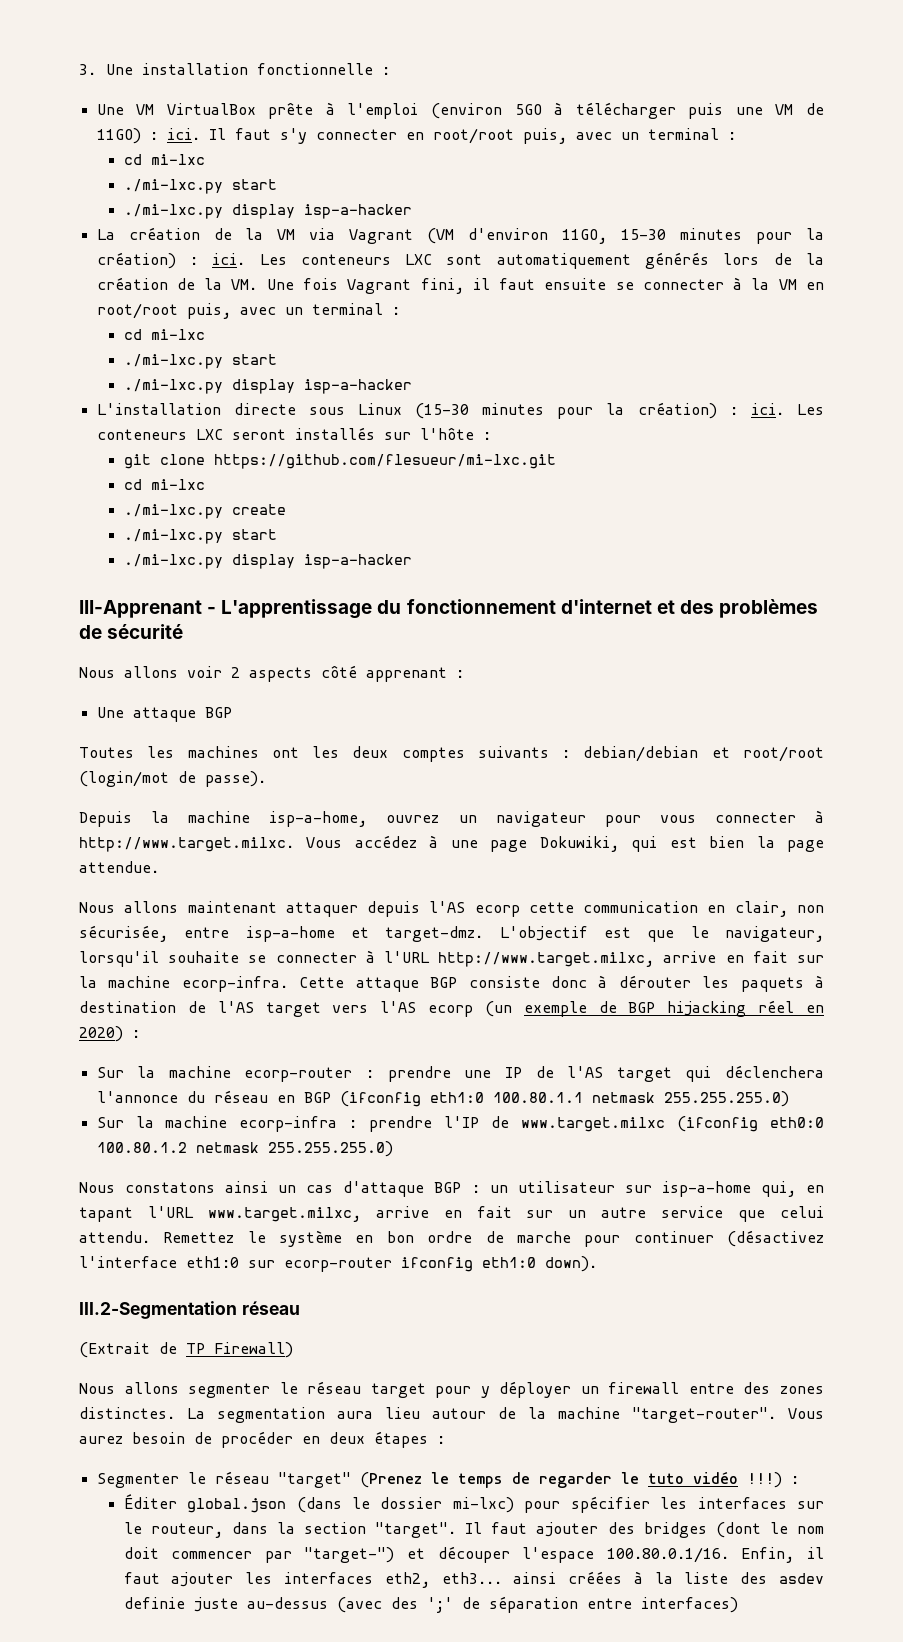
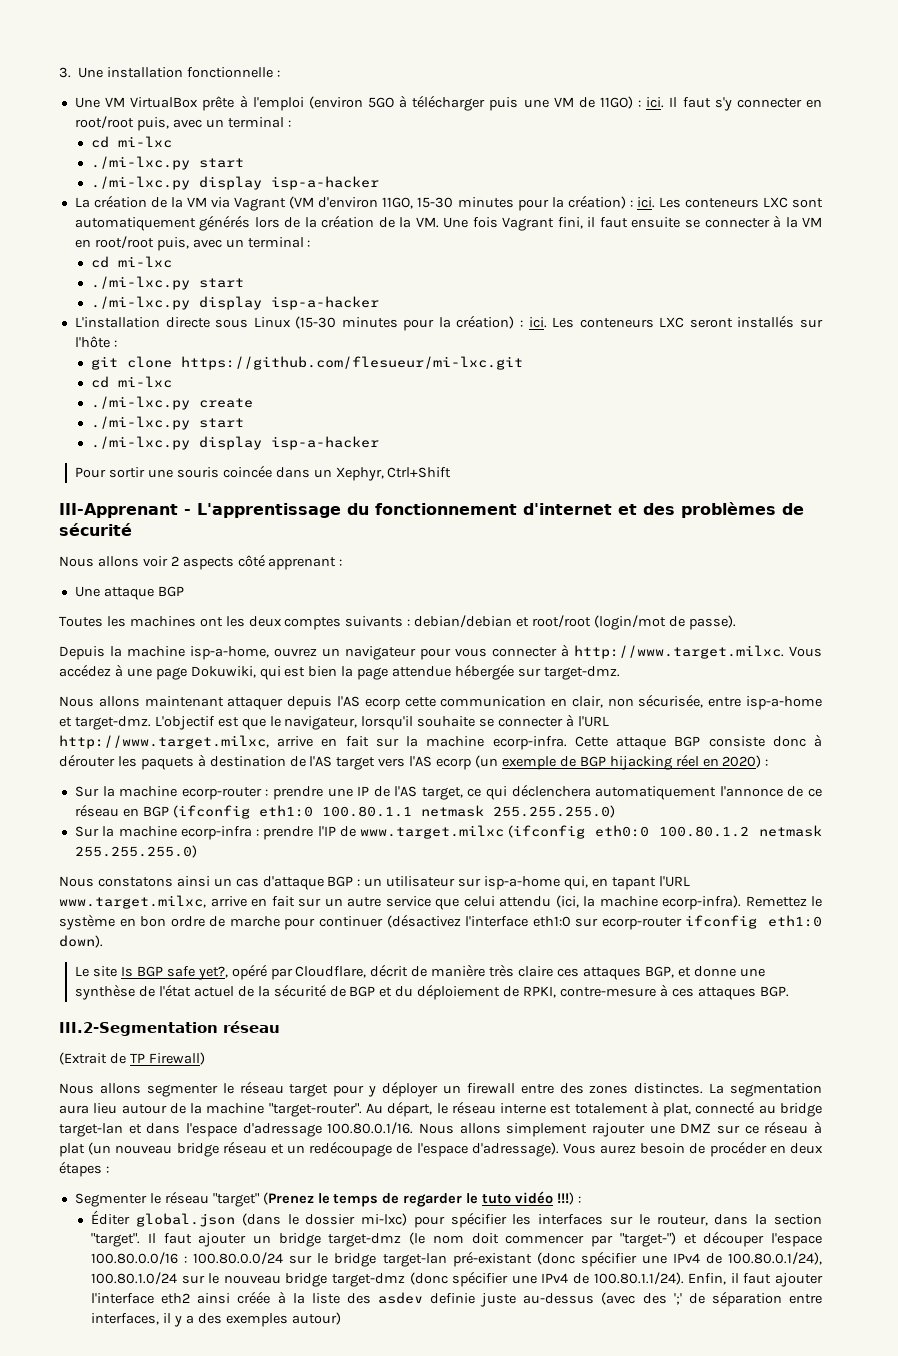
+ Pour sortir une souris coincée dans un Xephyr, Ctrl+Shift
- Depuis la machine isp-a-home, ouvrez un navigateur pour vous connecter à http://www.target.milxc. Vous accédez à une page Dokuwiki, qui est bien la page attendue.
+ Depuis la machine isp-a-home, ouvrez un navigateur pour vous connecter à http://www.target.milxc. Vous accédez à une page Dokuwiki, qui est bien la page attendue hébergée sur target-dmz.
- Sur la machine ecorp-router : prendre une IP de l'AS target qui déclenchera l'annonce du réseau en BGP (ifconfig eth1:0 100.80.1.1 netmask 255.255.255.0)
+ Sur la machine ecorp-router : prendre une IP de l'AS target, ce qui déclenchera automatiquement l'annonce de ce réseau en BGP (ifconfig eth1:0 100.80.1.1 netmask 255.255.255.0)
- Nous constatons ainsi un cas d'attaque BGP : un utilisateur sur isp-a-home qui, en tapant l'URL www.target.milxc, arrive en fait sur un autre service que celui attendu.
+ Nous constatons ainsi un cas d'attaque BGP : un utilisateur sur isp-a-home qui, en tapant l'URL www.target.milxc, arrive en fait sur un autre service que celui attendu (ici, la machine ecorp-infra).
+ Le site Is BGP safe yet?, opéré par Cloudflare, décrit de manière très claire ces attaques BGP, et donne une synthèse de l'état actuel de la sécurité de BGP et du déploiement de RPKI, contre-mesure à ces attaques BGP.
+ Au départ, le réseau interne est totalement à plat, connecté au bridge target-lan et dans l'espace d'adressage 100.80.0.1/16. Nous allons simplement rajouter une DMZ sur ce réseau à plat (un nouveau bridge réseau et un redécoupage de l'espace d'adressage).
- Il faut ajouter des bridges (dont le nom doit commencer par "target-") et découper l'espace 100.80.0.1/16. Enfin, il faut ajouter les interfaces eth2, eth3... ainsi créées à la liste des asdev definie juste au-dessus (avec des ';' de séparation entre interfaces)
+ Il faut ajouter un bridge target-dmz (le nom doit commencer par "target-") et découper l'espace 100.80.0.0/16 : 100.80.0.0/24 sur le bridge target-lan pré-existant (donc spécifier une IPv4 de 100.80.0.1/24), 100.80.1.0/24 sur le nouveau bridge target-dmz (donc spécifier une IPv4 de 100.80.1.1/24). Enfin, il faut ajouter l'interface eth2 ainsi créée à la liste des asdev definie juste au-dessus (avec des ';' de séparation entre interfaces, il y a des exemples autour)

